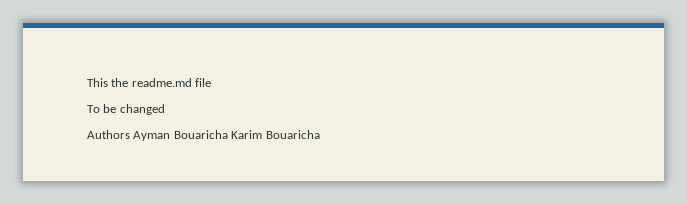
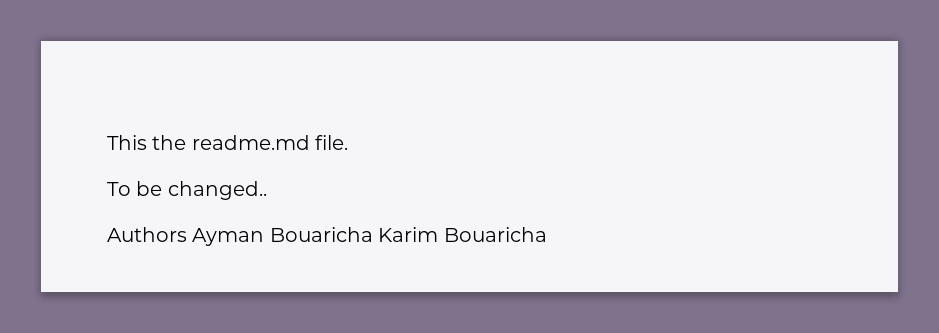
- This the readme.md file
+ This the readme.md file.
- To be changed
+ To be changed..

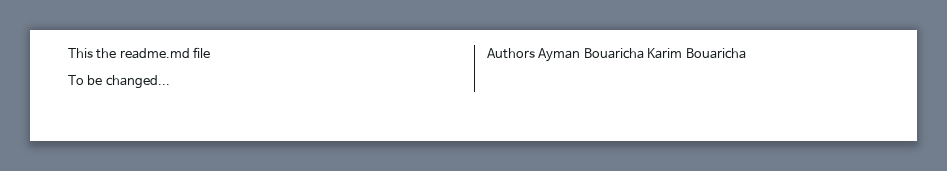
- This the readme.md file.
+ This the readme.md file
- To be changed..
+ To be changed...

